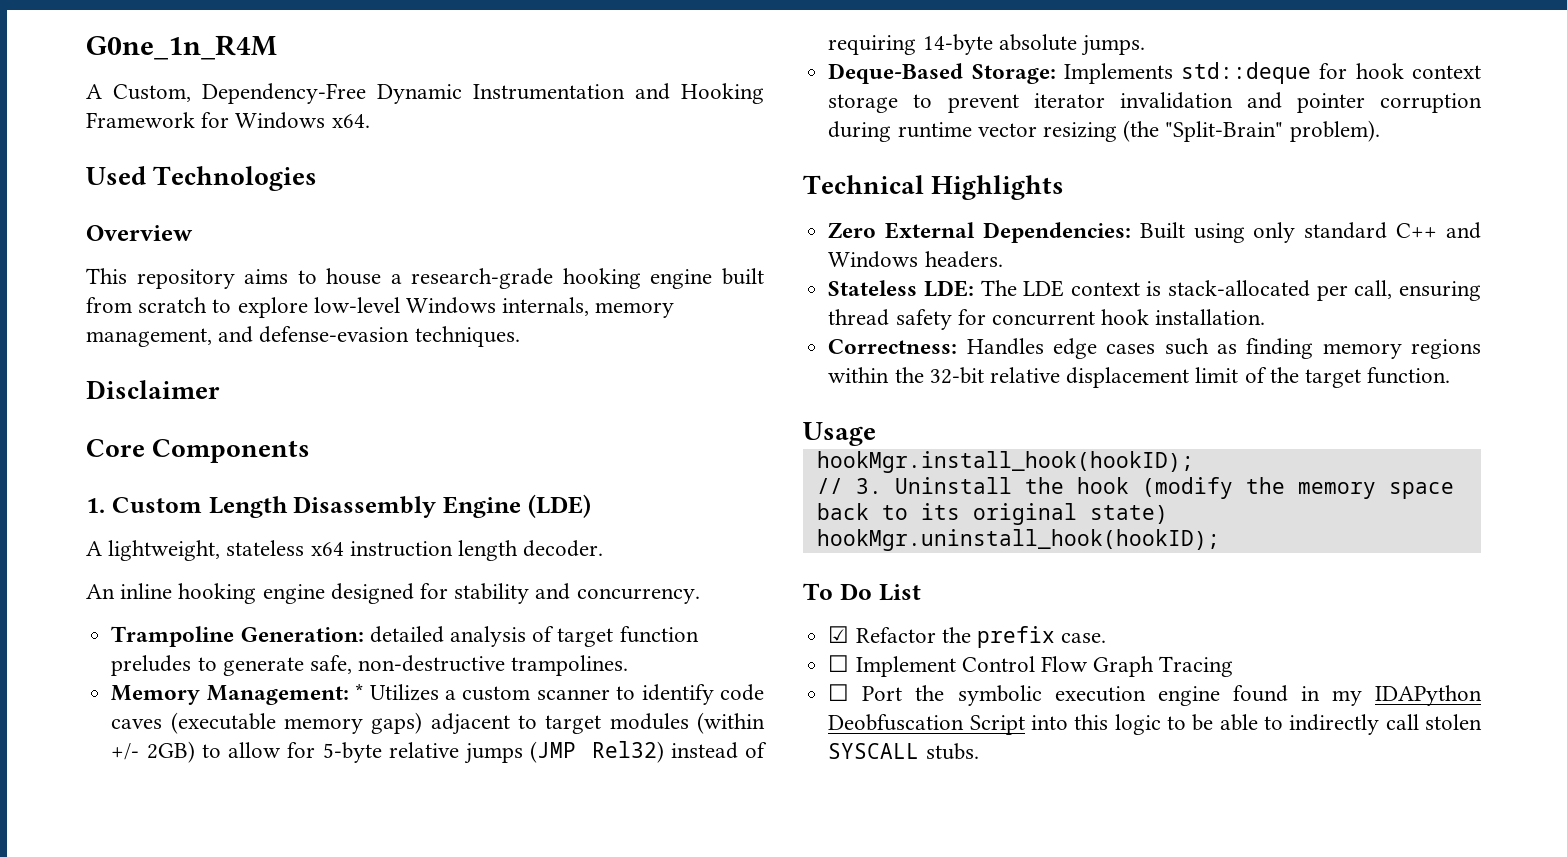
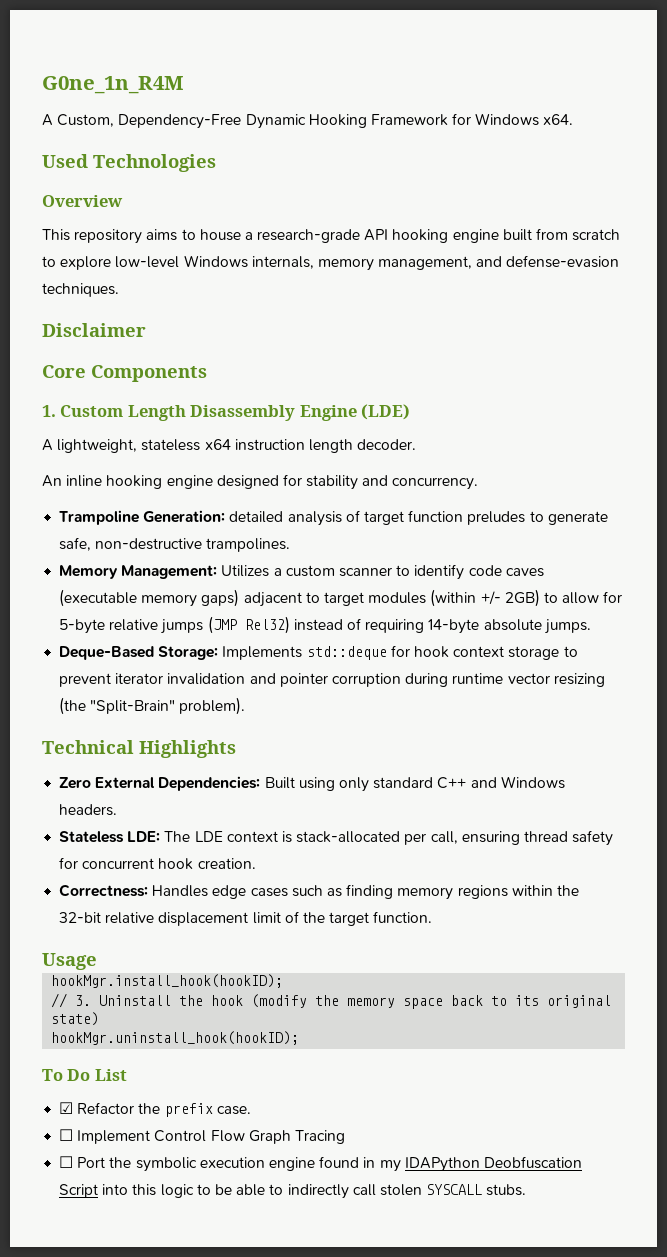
- A Custom, Dependency-Free Dynamic Instrumentation and Hooking Framework for Windows x64.
+ A Custom, Dependency-Free Dynamic Hooking Framework for Windows x64.
- This repository aims to house a research-grade hooking engine built from scratch to explore low-level Windows internals, memory management, and defense-evasion techniques.
+ This repository aims to house a research-grade API hooking engine built from scratch to explore low-level Windows internals, memory management, and defense-evasion techniques.
- Memory Management: * Utilizes a custom scanner to identify code caves (executable memory gaps) adjacent to target modules (within +/- 2GB) to allow for 5-byte relative jumps (JMP Rel32) instead of requiring 14-byte absolute jumps.
+ Memory Management: Utilizes a custom scanner to identify code caves (executable memory gaps) adjacent to target modules (within +/- 2GB) to allow for 5-byte relative jumps (JMP Rel32) instead of requiring 14-byte absolute jumps.
- Stateless LDE: The LDE context is stack-allocated per call, ensuring thread safety for concurrent hook installation.
+ Stateless LDE: The LDE context is stack-allocated per call, ensuring thread safety for concurrent hook creation.

